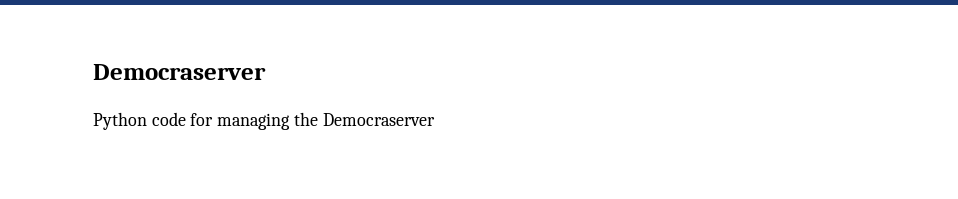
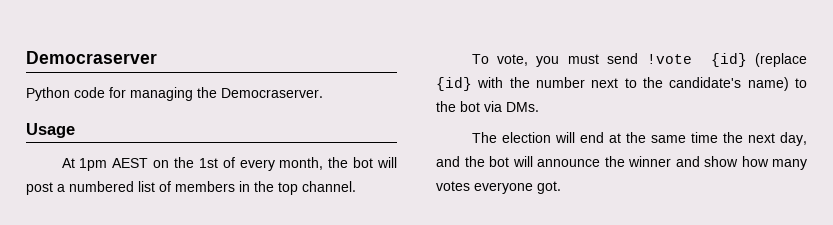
- Python code for managing the Democraserver
+ Python code for managing the Democraserver.
+ Usage
+ At 1pm AEST on the 1st of every month, the bot will post a numbered list of members in the top channel.
+ To vote, you must send !vote {id} (replace {id} with the number next to the candidate's name) to the bot via DMs.
+ The election will end at the same time the next day, and the bot will announce the winner and show how many votes everyone got.

